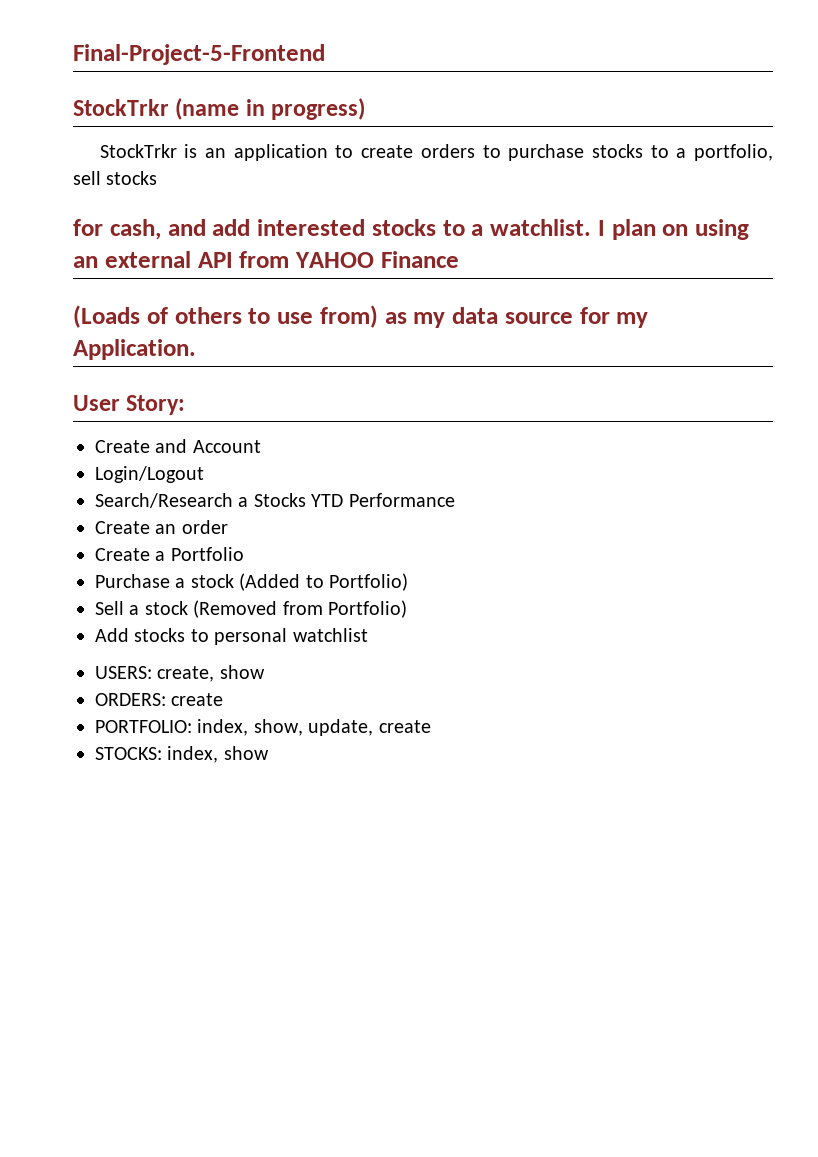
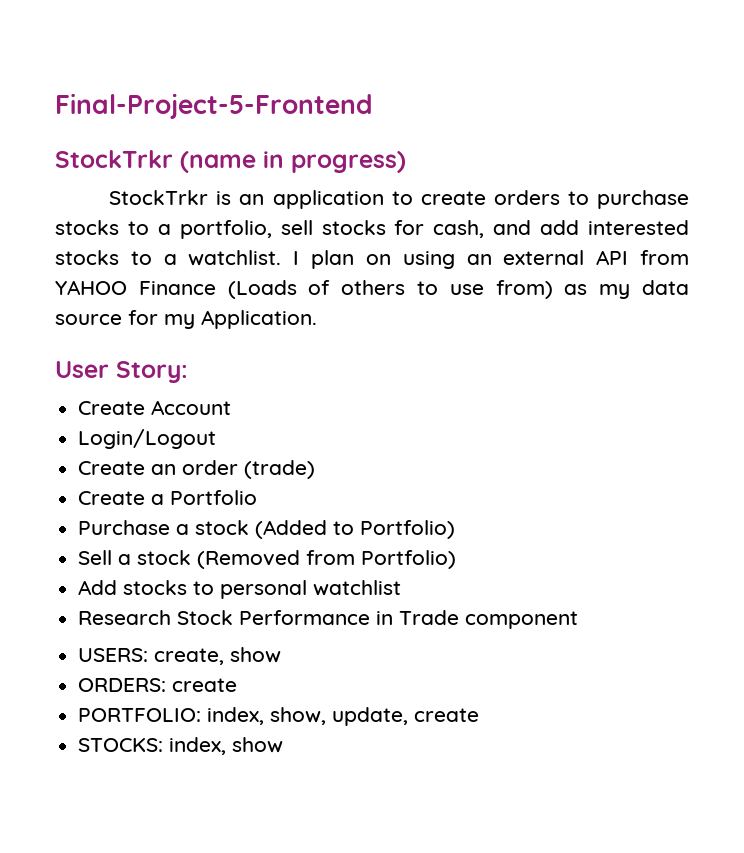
- StockTrkr is an application to create orders to purchase stocks to a portfolio, sell stocks
- for cash, and add interested stocks to a watchlist.
+ StockTrkr is an application to create orders to purchase stocks to a portfolio, sell stocks for cash, and add interested stocks to a watchlist.
- I plan on using an external API from YAHOO Finance
- (Loads of others to use from) as my data source for my Application.
+ I plan on using an external API from YAHOO Finance (Loads of others to use from) as my data source for my Application.
- Create and Account
+ Create Account
- Search/Research a Stocks YTD Performance
- Create an order
+ Create an order (trade)
+ Research Stock Performance in Trade component

